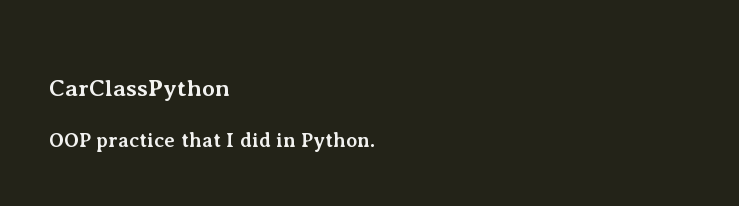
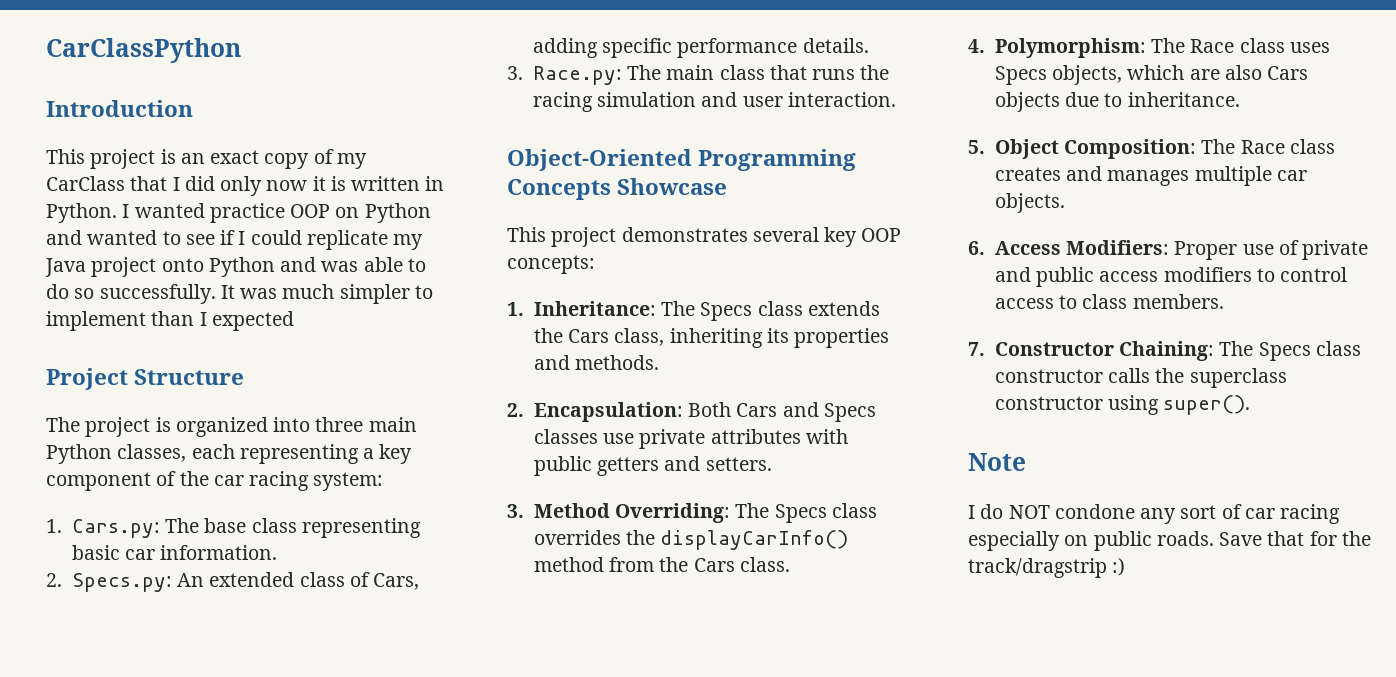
- OOP practice that I did in Python.
+ Introduction
+ This project is an exact copy of my CarClass that I did only now it is written in Python. I wanted practice OOP on Python and wanted to see if I could replicate my Java project onto Python and was able to do so successfully. It was much simpler to implement than I expected
+ Project Structure
+ The project is organized into three main Python classes, each representing a key component of the car racing system:
+ 1. Cars.py: The base class representing basic car information.
+ 2. Specs.py: An extended class of Cars, adding specific performance details.
+ 3. Race.py: The main class that runs the racing simulation and user interaction.
+ Object-Oriented Programming Concepts Showcase
+ This project demonstrates several key OOP concepts:
+ 1. Inheritance: The Specs class extends the Cars class, inheriting its properties and methods.
+ 2. Encapsulation: Both Cars and Specs classes use private attributes with public getters and setters.
+ 3. Method Overriding: The Specs class overrides the displayCarInfo() method from the Cars class.
+ 4. Polymorphism: The Race class uses Specs objects, which are also Cars objects due to inheritance.
+ 5. Object Composition: The Race class creates and manages multiple car objects.
+ 6. Access Modifiers: Proper use of private and public access modifiers to control access to class members.
+ 7. Constructor Chaining: The Specs class constructor calls the superclass constructor using super().
+ Note
+ I do NOT condone any sort of car racing especially on public roads. Save that for the track/dragstrip :)

